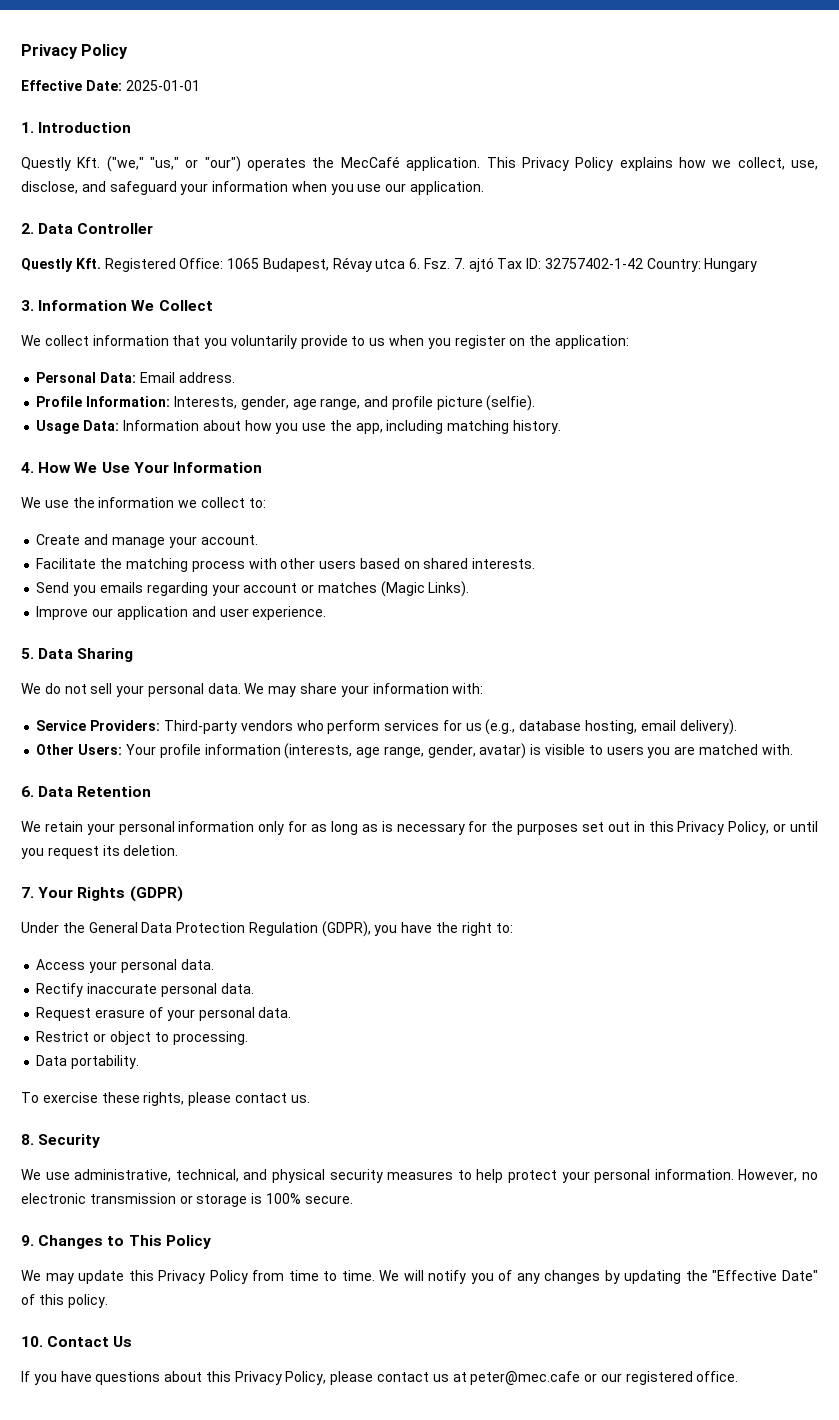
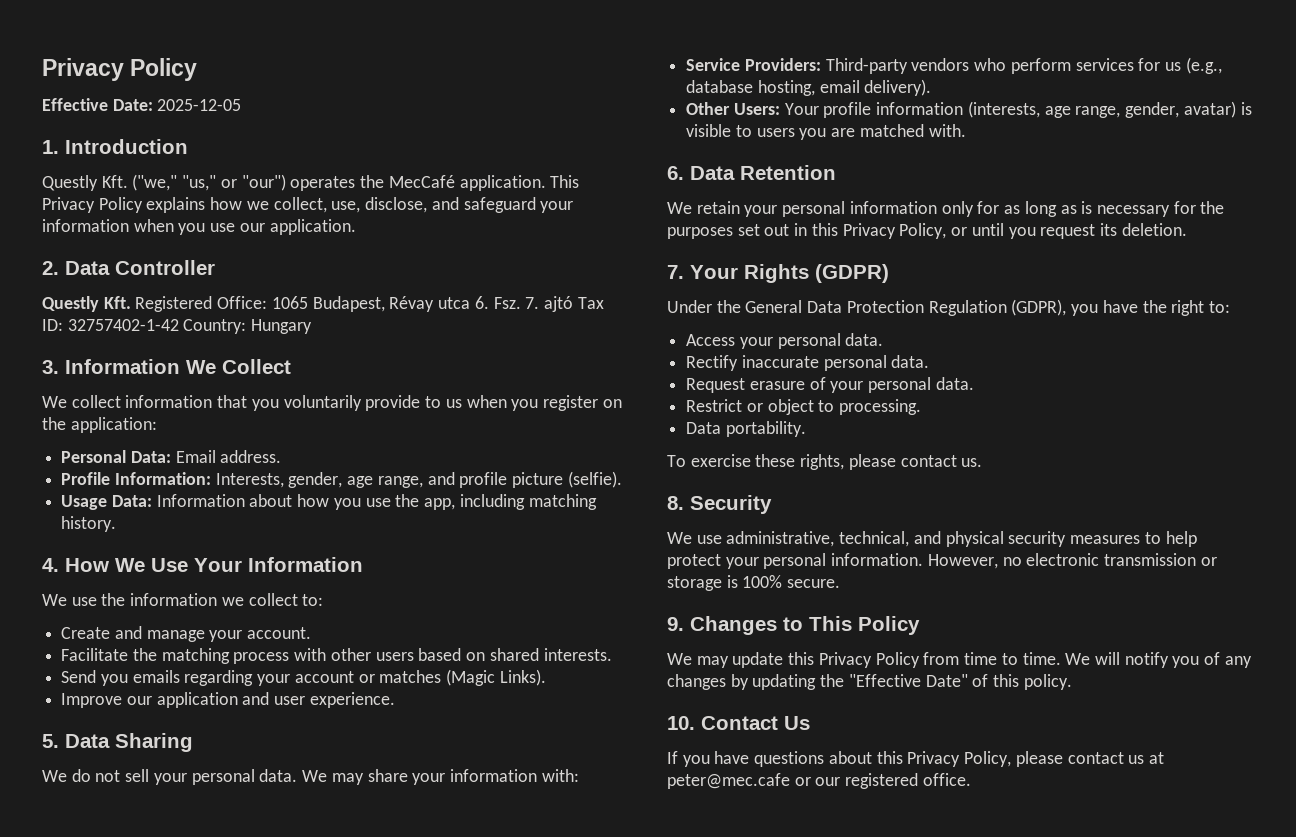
- Effective Date: 2025-01-01
+ Effective Date: 2025-12-05

